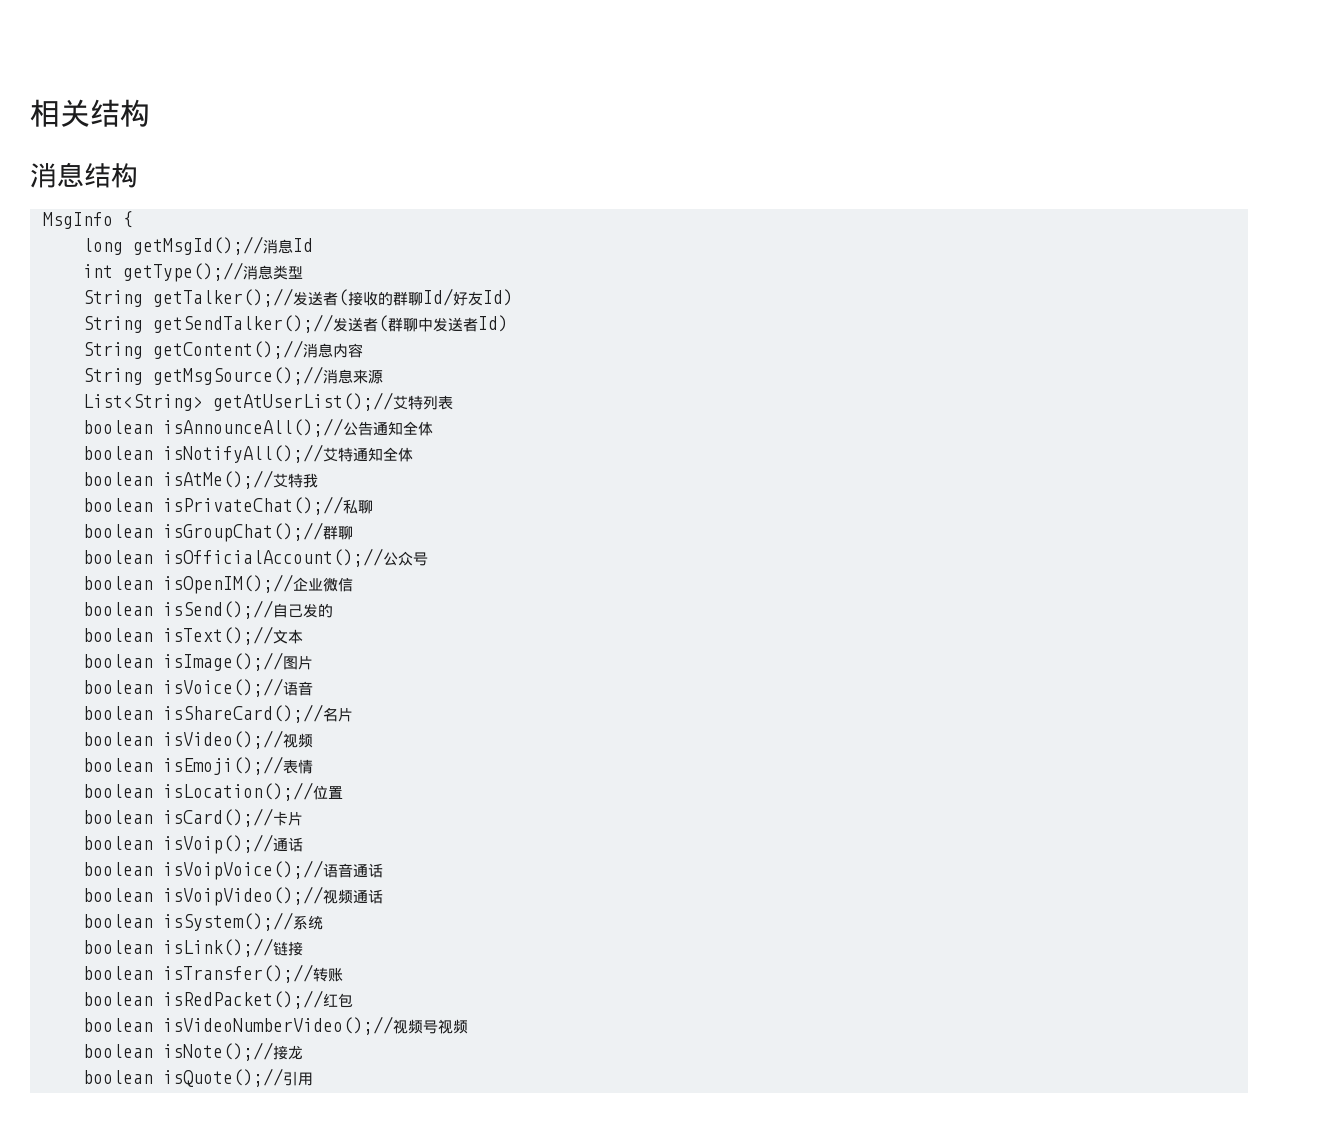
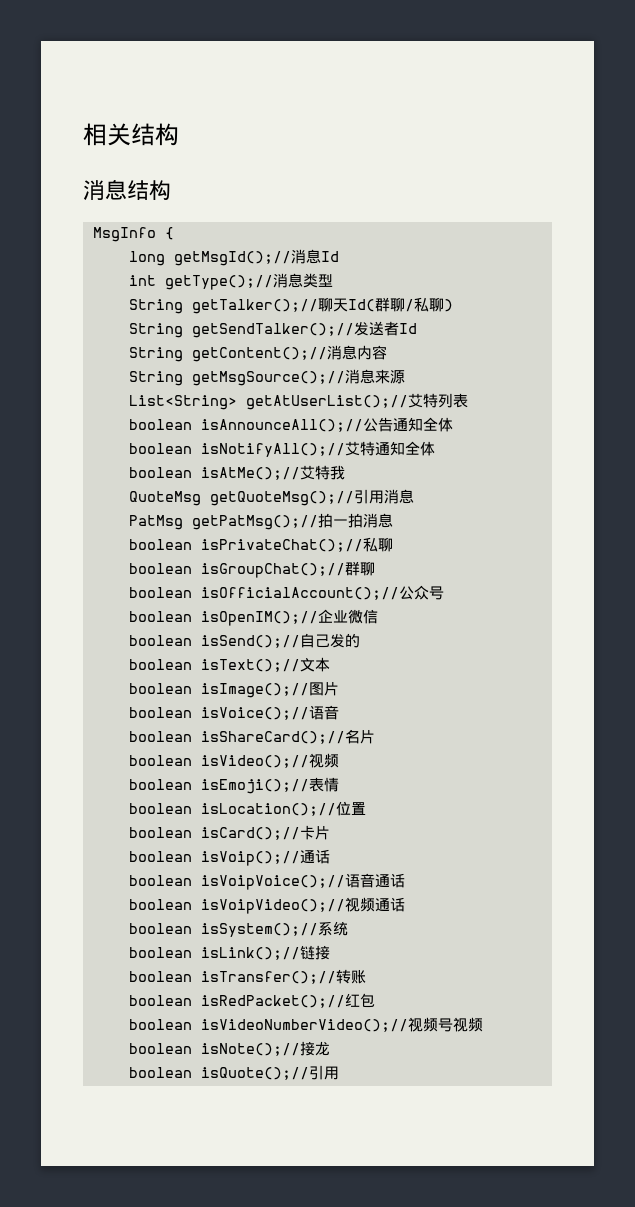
- String getTalker();//发送者(接收的群聊Id/好友Id)
+ String getTalker();//聊天Id(群聊/私聊)
- String getSendTalker();//发送者(群聊中发送者Id)
+ String getSendTalker();//发送者Id
+ QuoteMsg getQuoteMsg();//引用消息
+ PatMsg getPatMsg();//拍一拍消息

